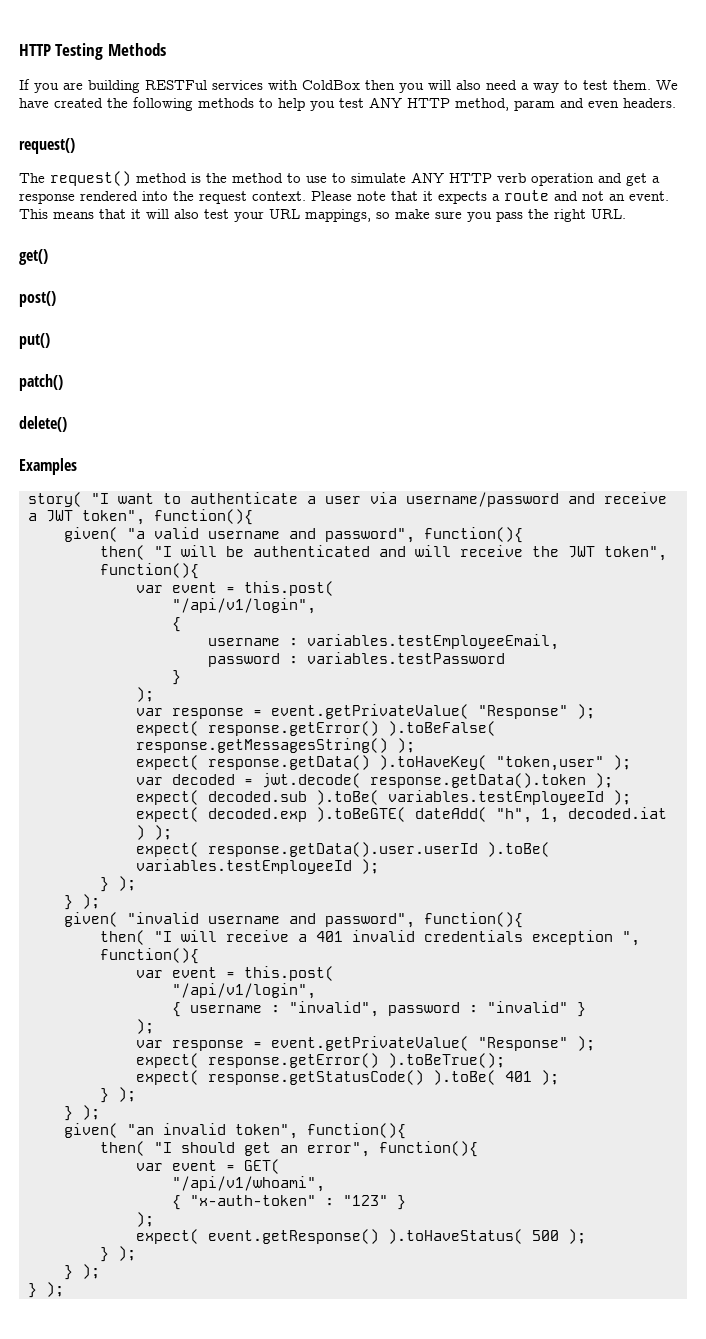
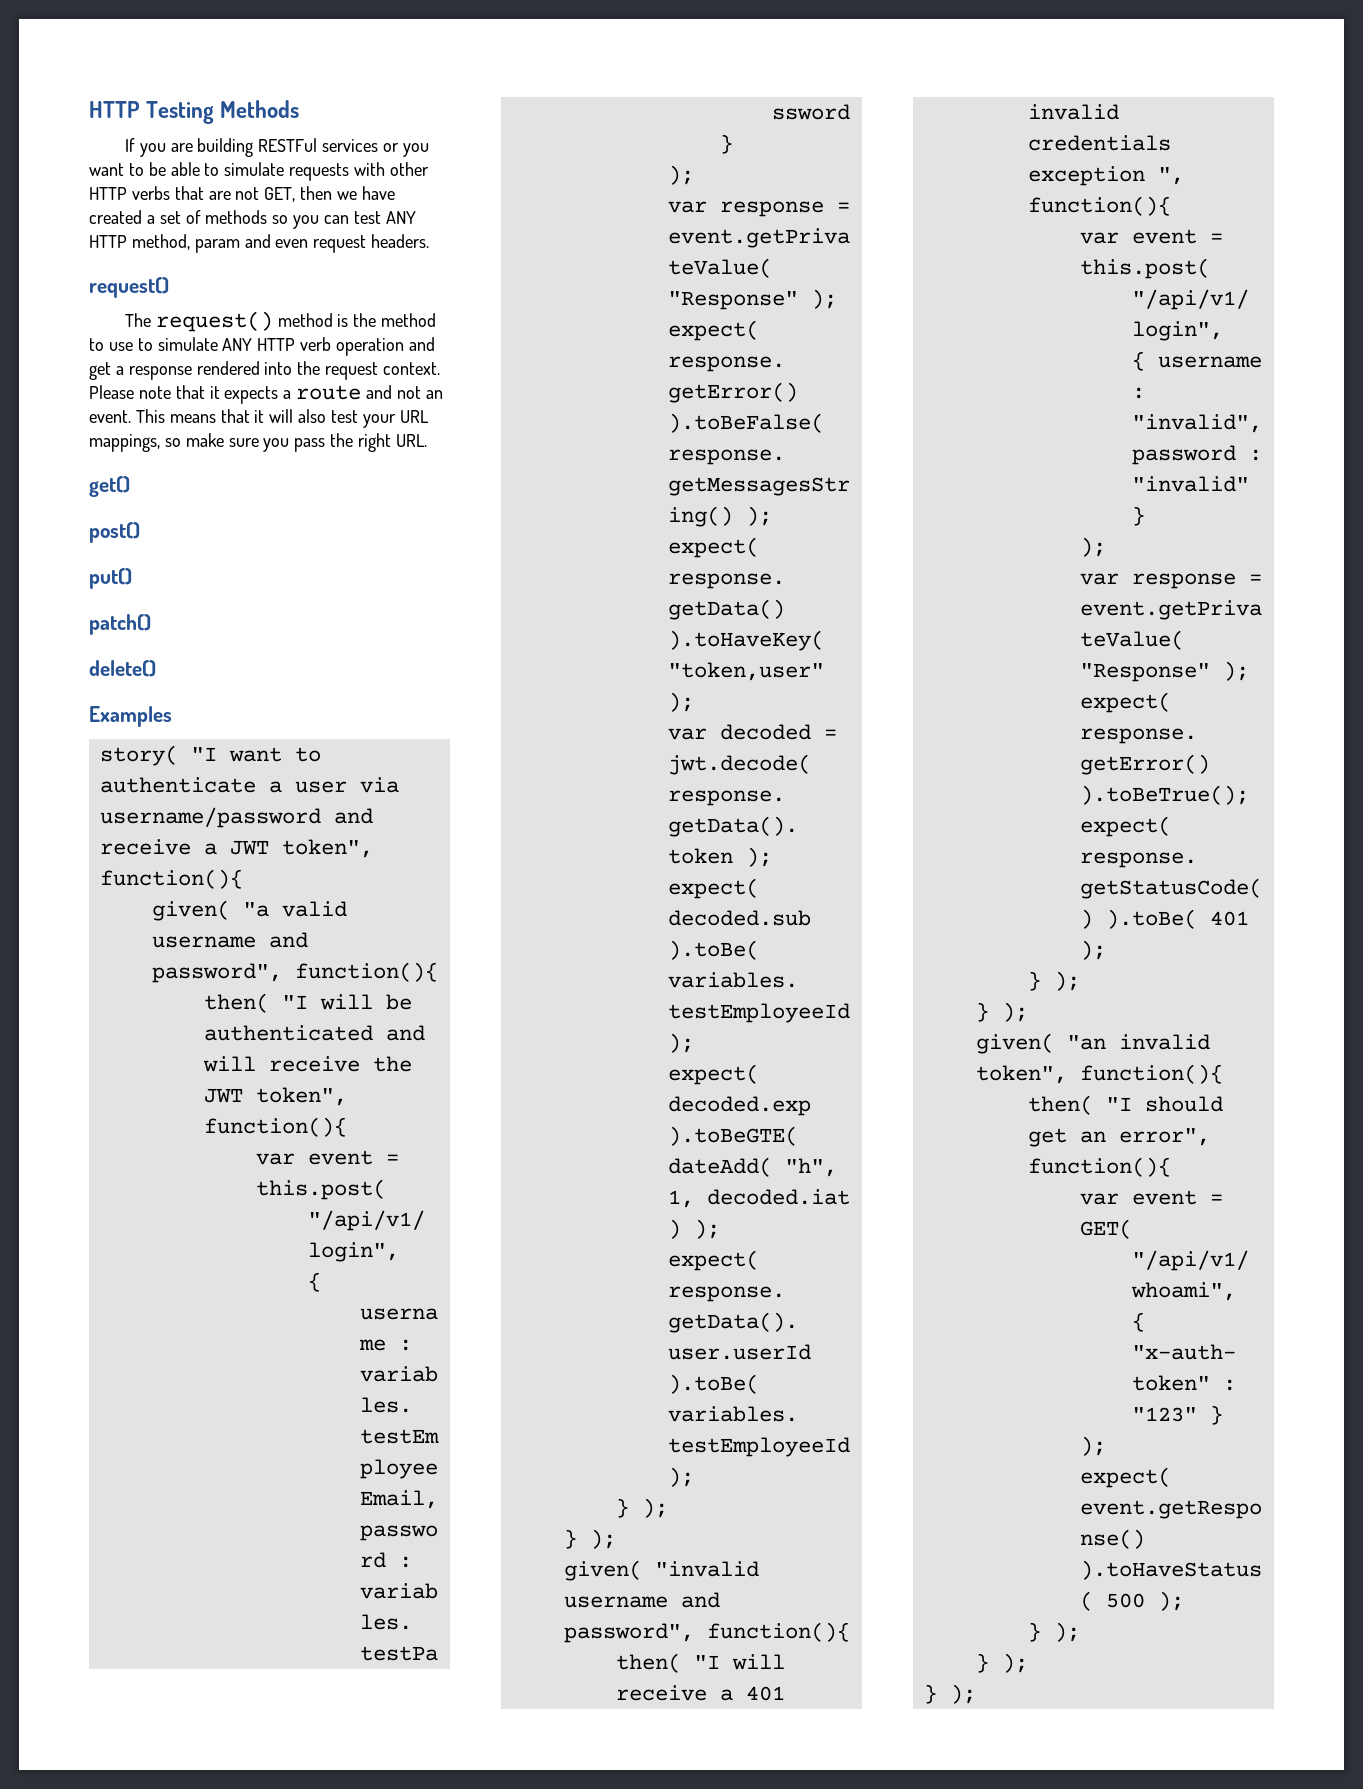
- If you are building RESTFul services with ColdBox then you will also need a way to test them. We have created the following methods to help you test ANY HTTP method, param and even headers.
+ If you are building RESTFul services or you want to be able to simulate requests with other HTTP verbs that are not GET, then we have created a set of methods so you can test ANY HTTP method, param and even request headers.

